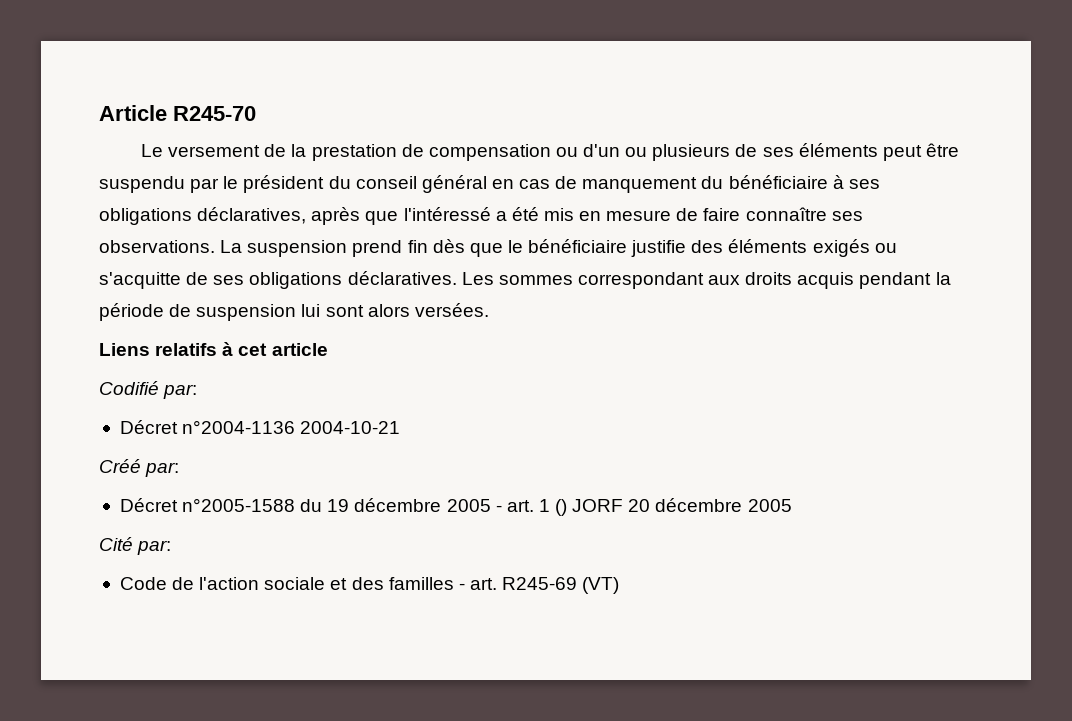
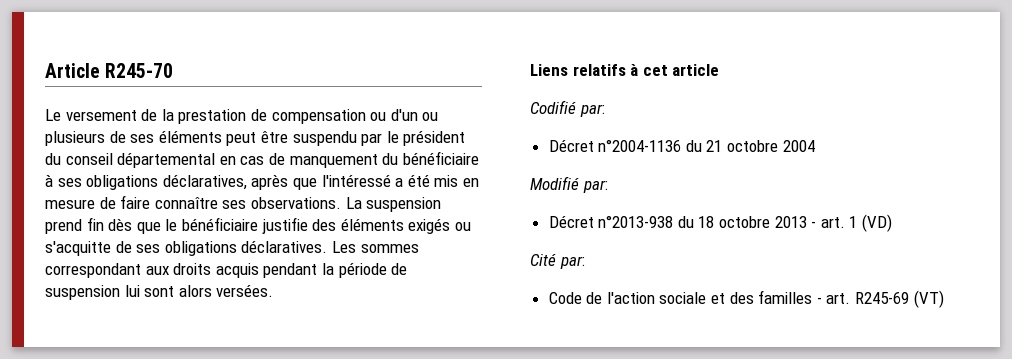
- Le versement de la prestation de compensation ou d'un ou plusieurs de ses éléments peut être suspendu par le président du conseil général en cas de manquement du bénéficiaire à ses obligations déclaratives, après que l'intéressé a été mis en mesure de faire connaître ses observations.
+ Le versement de la prestation de compensation ou d'un ou plusieurs de ses éléments peut être suspendu par le président du conseil départemental en cas de manquement du bénéficiaire à ses obligations déclaratives, après que l'intéressé a été mis en mesure de faire connaître ses observations.
- Décret n°2004-1136 2004-10-21
- Créé par:
- Décret n°2005-1588 du 19 décembre 2005 - art. 1 () JORF 20 décembre 2005
+ Décret n°2004-1136 du 21 octobre 2004
+ Modifié par:
+ Décret n°2013-938 du 18 octobre 2013 - art. 1 (VD)

